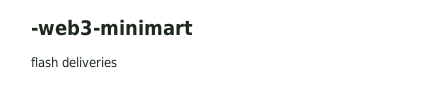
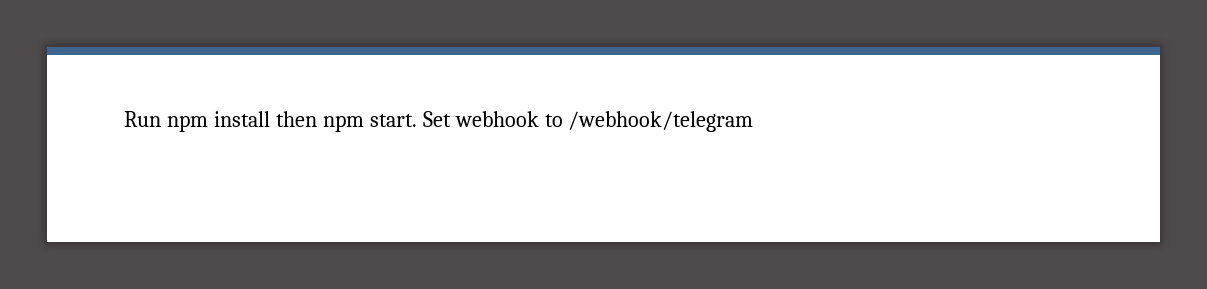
- -web3-minimart
- flash deliveries
+ Run npm install then npm start. Set webhook to /webhook/telegram

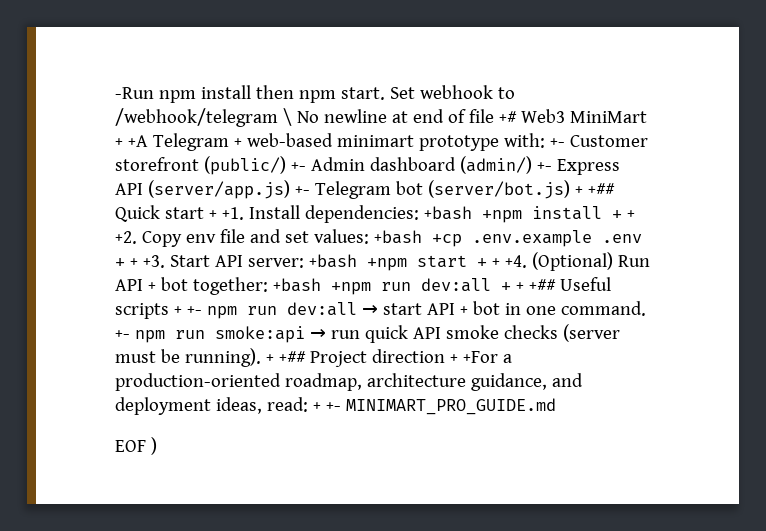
- Run npm install then npm start.
+ -Run npm install then npm start.
- Set webhook to /webhook/telegram
+ Set webhook to /webhook/telegram \ No newline at end of file +# Web3 MiniMart + +A Telegram + web-based minimart prototype with: +- Customer storefront (public/) +- Admin dashboard (admin/) +- Express API (server/app.js) +- Telegram bot (server/bot.js) + +## Quick start + +1. Install dependencies: +bash +npm install + + +2. Copy env file and set values: +bash +cp .env.example .env + + +3. Start API server: +bash +npm start + + +4. (Optional) Run API + bot together: +bash +npm run dev:all + + +## Useful scripts + +- npm run dev:all → start API + bot in one command. +- npm run smoke:api → run quick API smoke checks (server must be running). + +## Project direction + +For a production-oriented roadmap, architecture guidance, and deployment ideas, read: + +- MINIMART_PRO_GUIDE.md
+ EOF )

